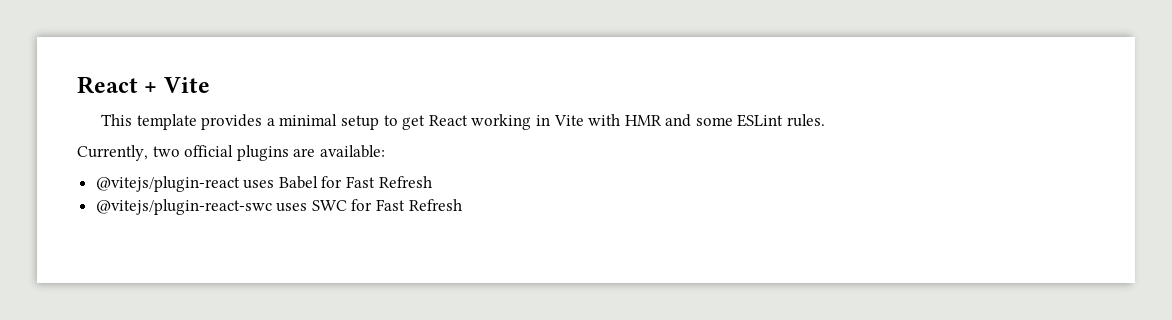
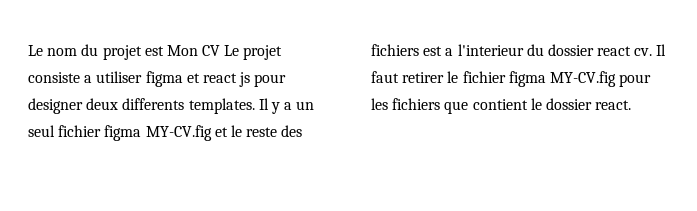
- React + Vite
- This template provides a minimal setup to get React working in Vite with HMR and some ESLint rules.
- Currently, two official plugins are available:
- @vitejs/plugin-react uses Babel for Fast Refresh
- @vitejs/plugin-react-swc uses SWC for Fast Refresh
+ Le nom du projet est Mon CV Le projet consiste a utiliser figma et react js pour designer deux differents templates. Il y a un seul fichier figma MY-CV.fig et le reste des fichiers est a l'interieur du dossier react cv. Il faut retirer le fichier figma MY-CV.fig pour les fichiers que contient le dossier react.

